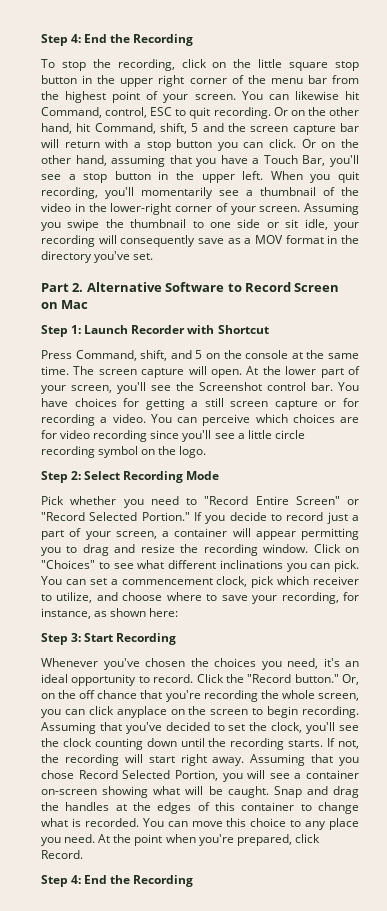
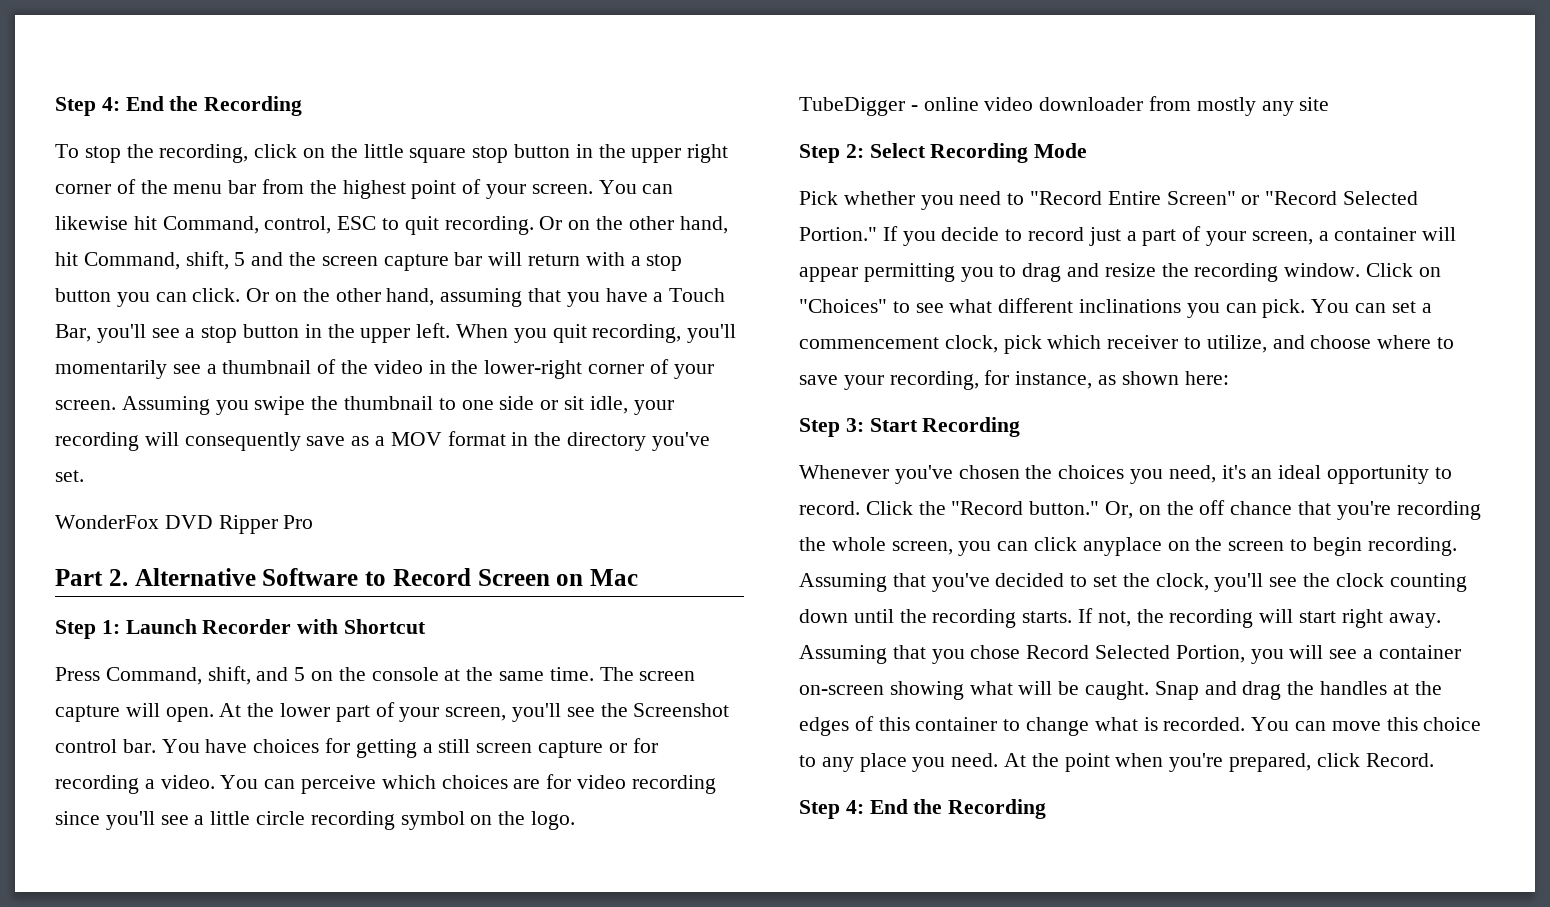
+ WonderFox DVD Ripper Pro
+ TubeDigger - online video downloader from mostly any site

